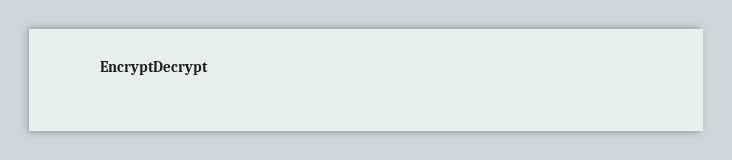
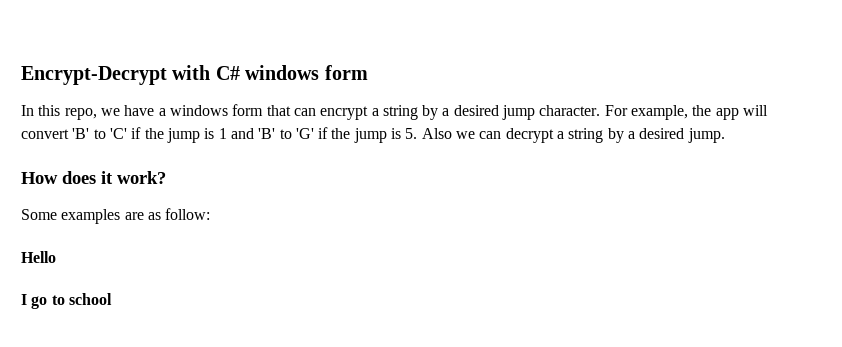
- EncryptDecrypt
+ Encrypt-Decrypt with C# windows form
+ In this repo, we have a windows form that can encrypt a string by a desired jump character. For example, the app will convert 'B' to 'C' if the jump is 1 and 'B' to 'G' if the jump is 5. Also we can decrypt a string by a desired jump.
+ How does it work?
+ Some examples are as follow:
+ Hello
+ I go to school

